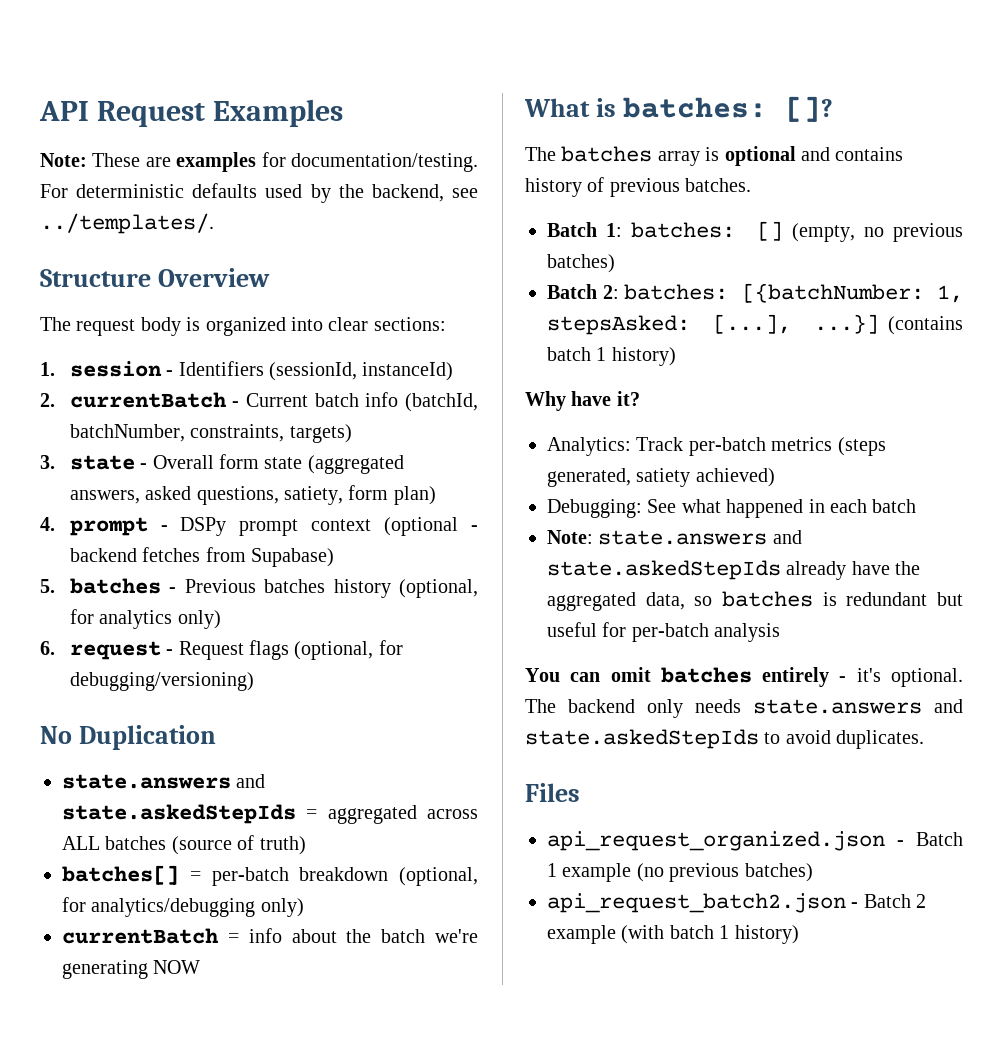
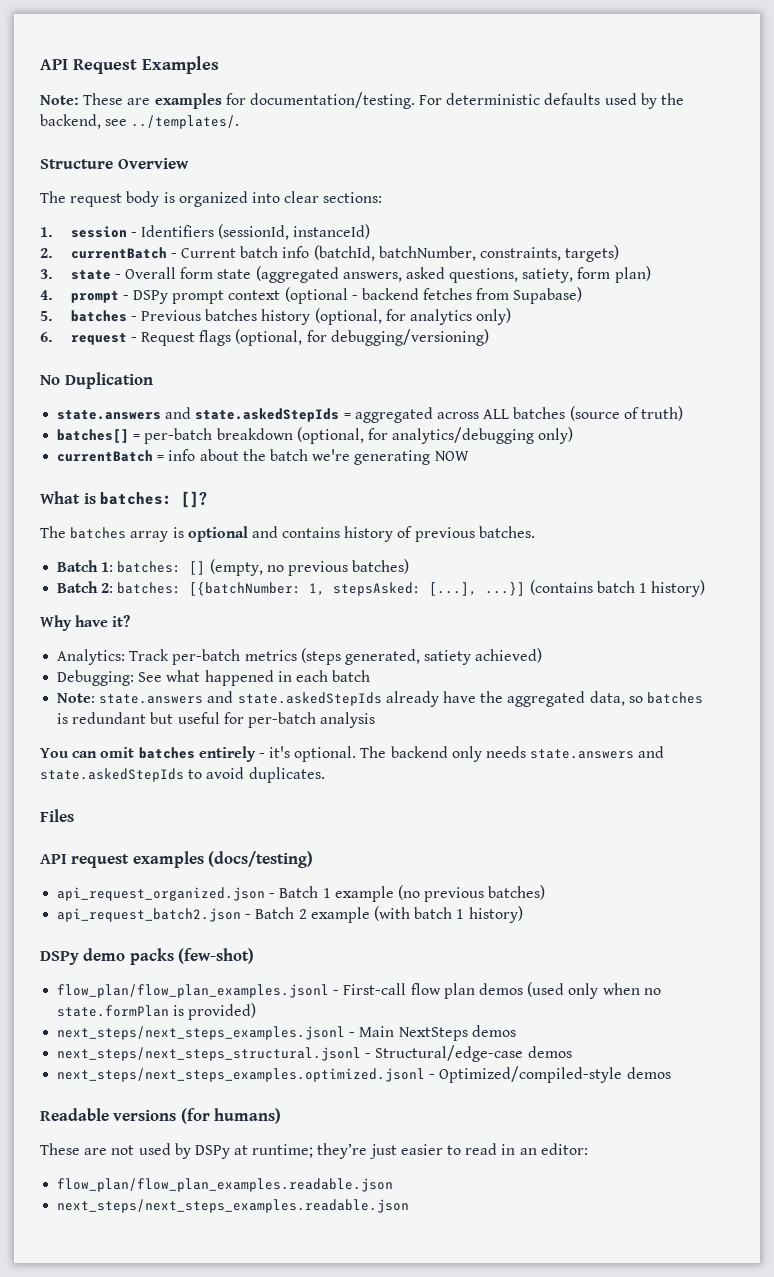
+ API request examples (docs/testing)
+ DSPy demo packs (few-shot)
+ flow_plan/flow_plan_examples.jsonl - First-call flow plan demos (used only when no state.formPlan is provided)
+ next_steps/next_steps_examples.jsonl - Main NextSteps demos
+ next_steps/next_steps_structural.jsonl - Structural/edge-case demos
+ next_steps/next_steps_examples.optimized.jsonl - Optimized/compiled-style demos
+ Readable versions (for humans)
+ These are not used by DSPy at runtime; they’re just easier to read in an editor:
+ flow_plan/flow_plan_examples.readable.json
+ next_steps/next_steps_examples.readable.json

